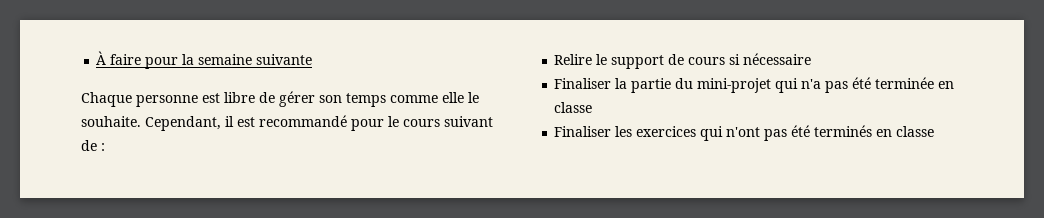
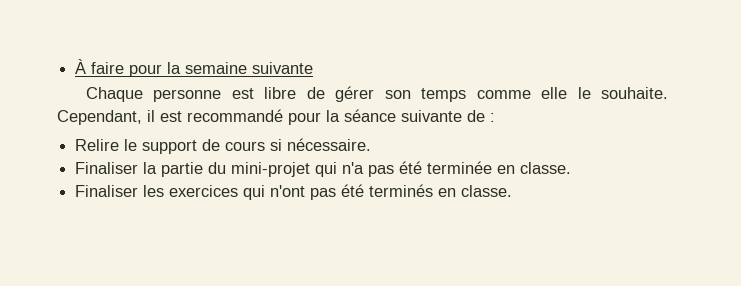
- Cependant, il est recommandé pour le cours suivant de :
+ Cependant, il est recommandé pour la séance suivante de :
- Relire le support de cours si nécessaire
+ Relire le support de cours si nécessaire.
- Finaliser la partie du mini-projet qui n'a pas été terminée en classe
+ Finaliser la partie du mini-projet qui n'a pas été terminée en classe.
- Finaliser les exercices qui n'ont pas été terminés en classe
+ Finaliser les exercices qui n'ont pas été terminés en classe.

